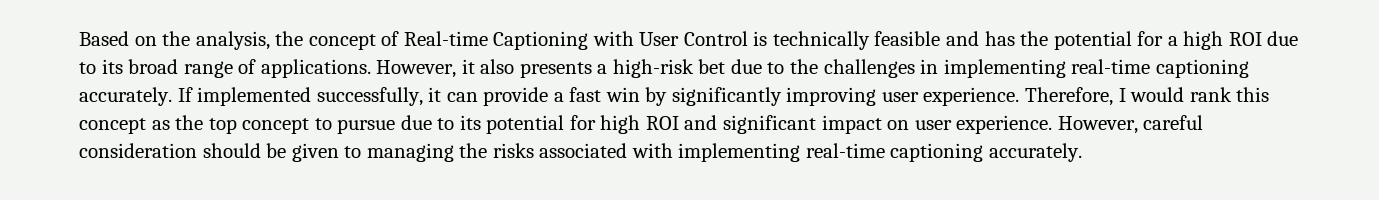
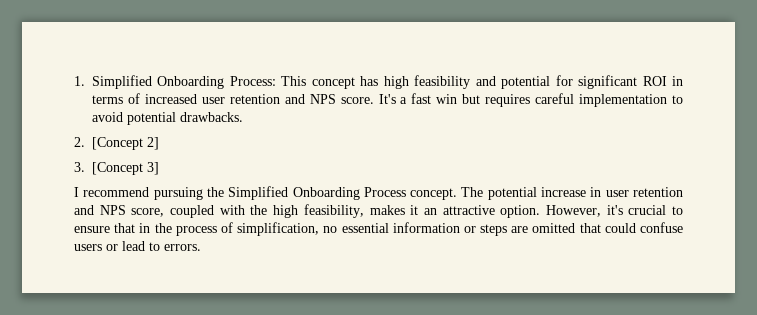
- Based on the analysis, the concept of Real-time Captioning with User Control is technically feasible and has the potential for a high ROI due to its broad range of applications. However, it also presents a high-risk bet due to the challenges in implementing real-time captioning accurately. If implemented successfully, it can provide a fast win by significantly improving user experience. Therefore, I would rank this concept as the top concept to pursue due to its potential for high ROI and significant impact on user experience. However, careful consideration should be given to managing the risks associated with implementing real-time captioning accurately.
+ 1. Simplified Onboarding Process: This concept has high feasibility and potential for significant ROI in terms of increased user retention and NPS score. It's a fast win but requires careful implementation to avoid potential drawbacks.
+ 2. [Concept 2]
+ 3. [Concept 3]
+ I recommend pursuing the Simplified Onboarding Process concept. The potential increase in user retention and NPS score, coupled with the high feasibility, makes it an attractive option. However, it's crucial to ensure that in the process of simplification, no essential information or steps are omitted that could confuse users or lead to errors.

